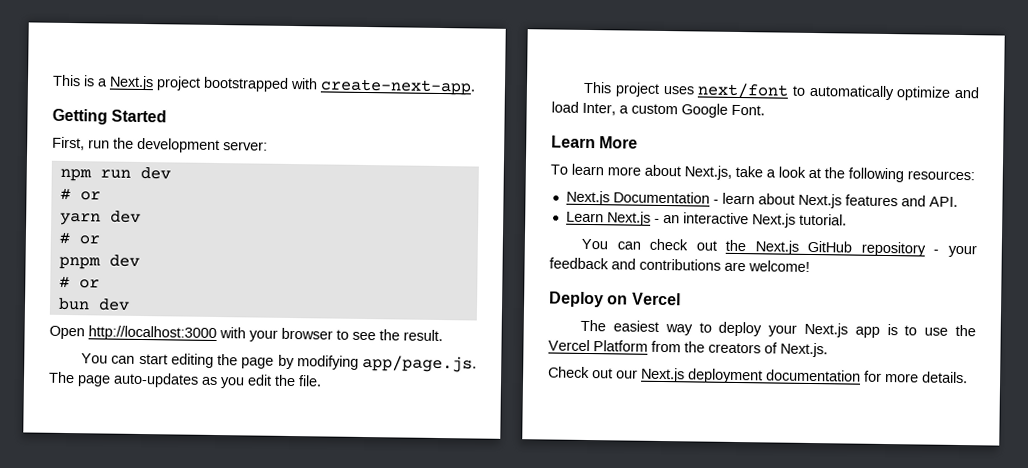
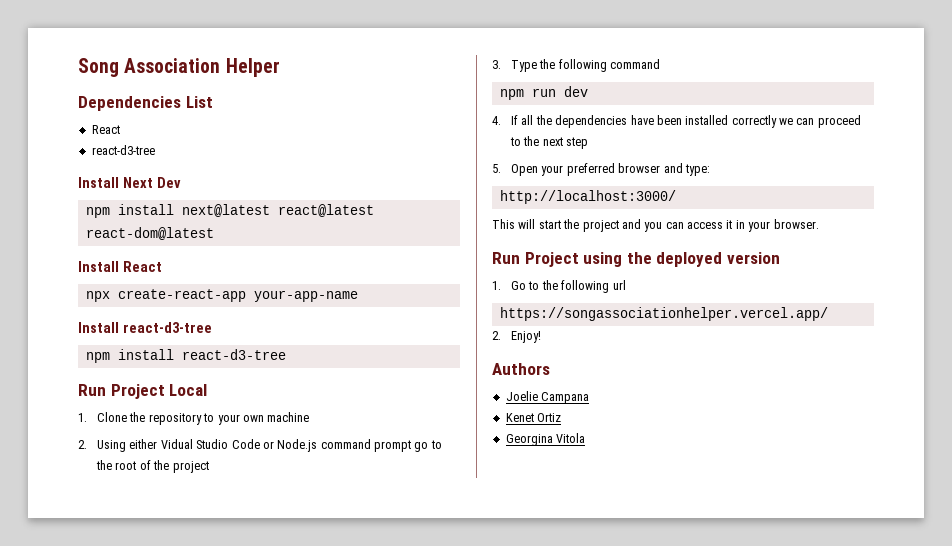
- This is a Next.js project bootstrapped with create-next-app.
- Getting Started
- First, run the development server:
+ Song Association Helper
+ Dependencies List
+ React
+ react-d3-tree
+ Install Next Dev
+ npm install next@latest react@latest react-dom@latest
+ Install React
+ npx create-react-app your-app-name
+ Install react-d3-tree
+ npm install react-d3-tree
+ Run Project Local
+ 1. Clone the repository to your own machine
+ 2. Using either Vidual Studio Code or Node.js command prompt go to the root of the project
+ 3. Type the following command
  npm run dev
- # or
- yarn dev
- # or
- pnpm dev
- # or
- bun dev
- Open http://localhost:3000 with your browser to see the result.
- You can start editing the page by modifying app/page.js. The page auto-updates as you edit the file.
- This project uses next/font to automatically optimize and load Inter, a custom Google Font.
- Learn More
- To learn more about Next.js, take a look at the following resources:
- Next.js Documentation - learn about Next.js features and API.
- Learn Next.js - an interactive Next.js tutorial.
- You can check out the Next.js GitHub repository - your feedback and contributions are welcome!
- Deploy on Vercel
- The easiest way to deploy your Next.js app is to use the Vercel Platform from the creators of Next.js.
- Check out our Next.js deployment documentation for more details.
+ 4. If all the dependencies have been installed correctly we can proceed to the next step
+ 5. Open your preferred browser and type:
+ http://localhost:3000/
+ This will start the project and you can access it in your browser.
+ Run Project using the deployed version
+ 1. Go to the following url
+ https://songassociationhelper.vercel.app/
+ 2. Enjoy!
+ Authors
+ Joelie Campana
+ Kenet Ortiz
+ Georgina Vitola

